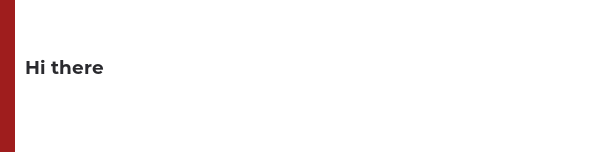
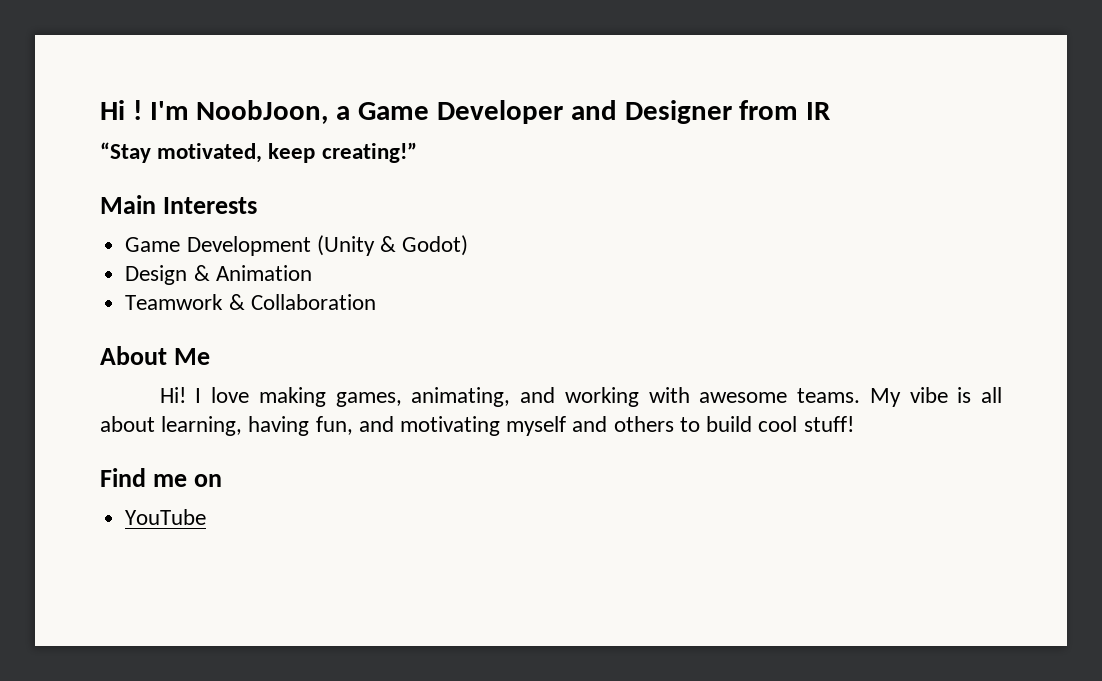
- Hi there
+ Hi ! I'm NoobJoon, a Game Developer and Designer from IR
+ “Stay motivated, keep creating!”
+ Main Interests
+ Game Development (Unity & Godot)
+ Design & Animation
+ Teamwork & Collaboration
+ About Me
+ Hi! I love making games, animating, and working with awesome teams. My vibe is all about learning, having fun, and motivating myself and others to build cool stuff!
+ Find me on
+ YouTube

